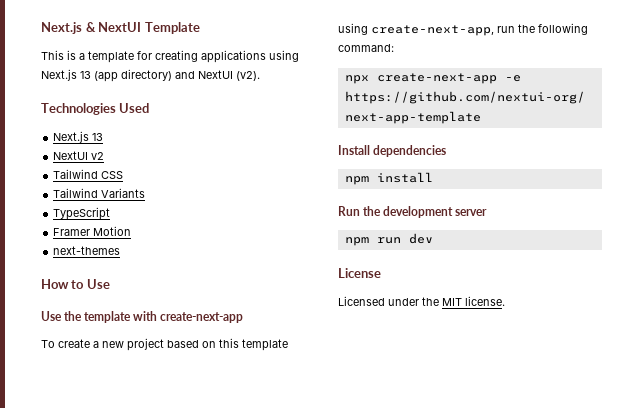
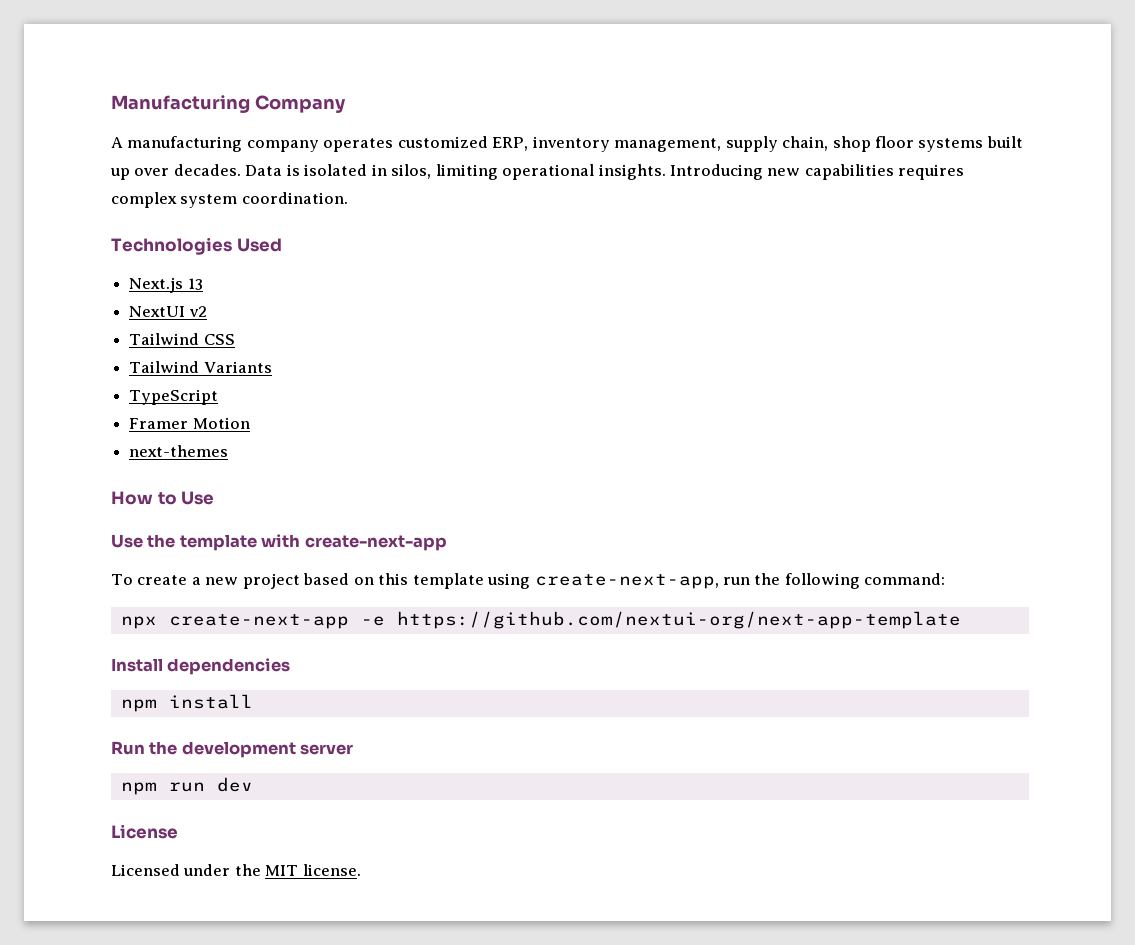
- Next.js & NextUI Template
- This is a template for creating applications using Next.js 13 (app directory) and NextUI (v2).
+ Manufacturing Company
+ A manufacturing company operates customized ERP, inventory management, supply chain, shop floor systems built up over decades. Data is isolated in silos, limiting operational insights. Introducing new capabilities requires complex system coordination.

